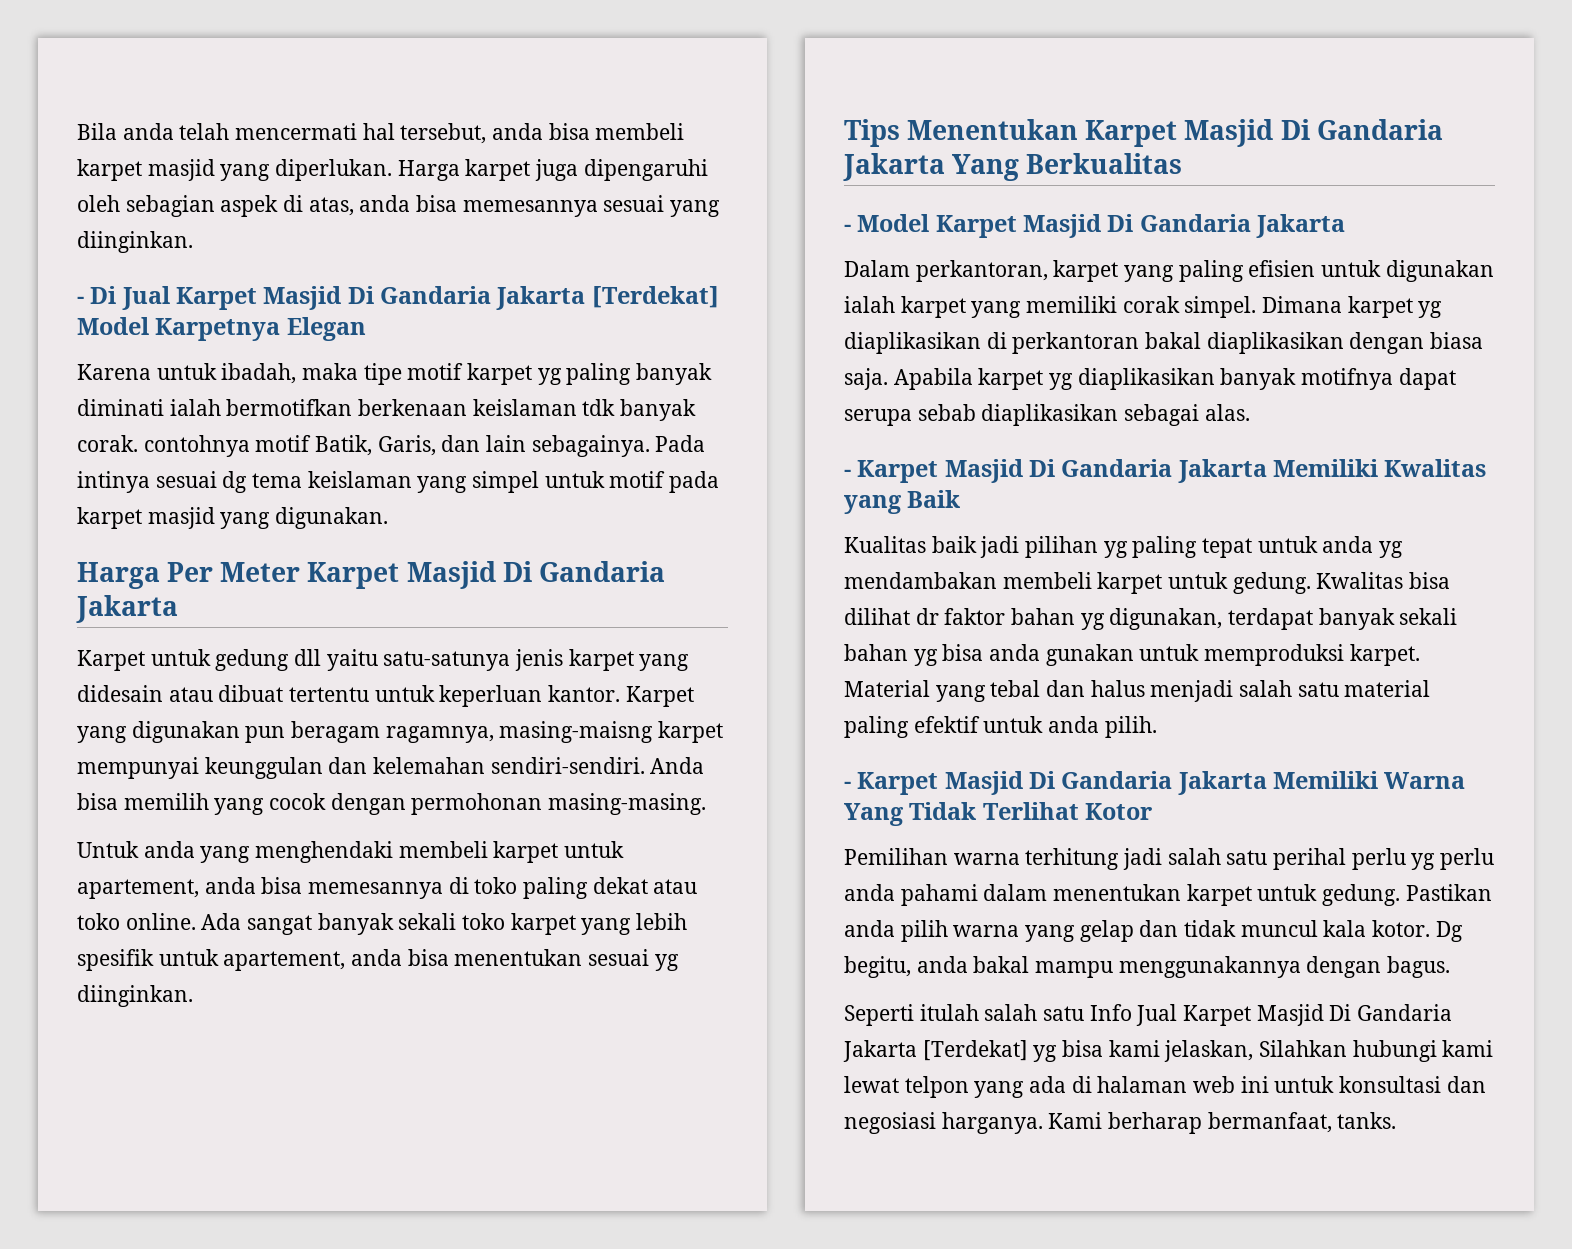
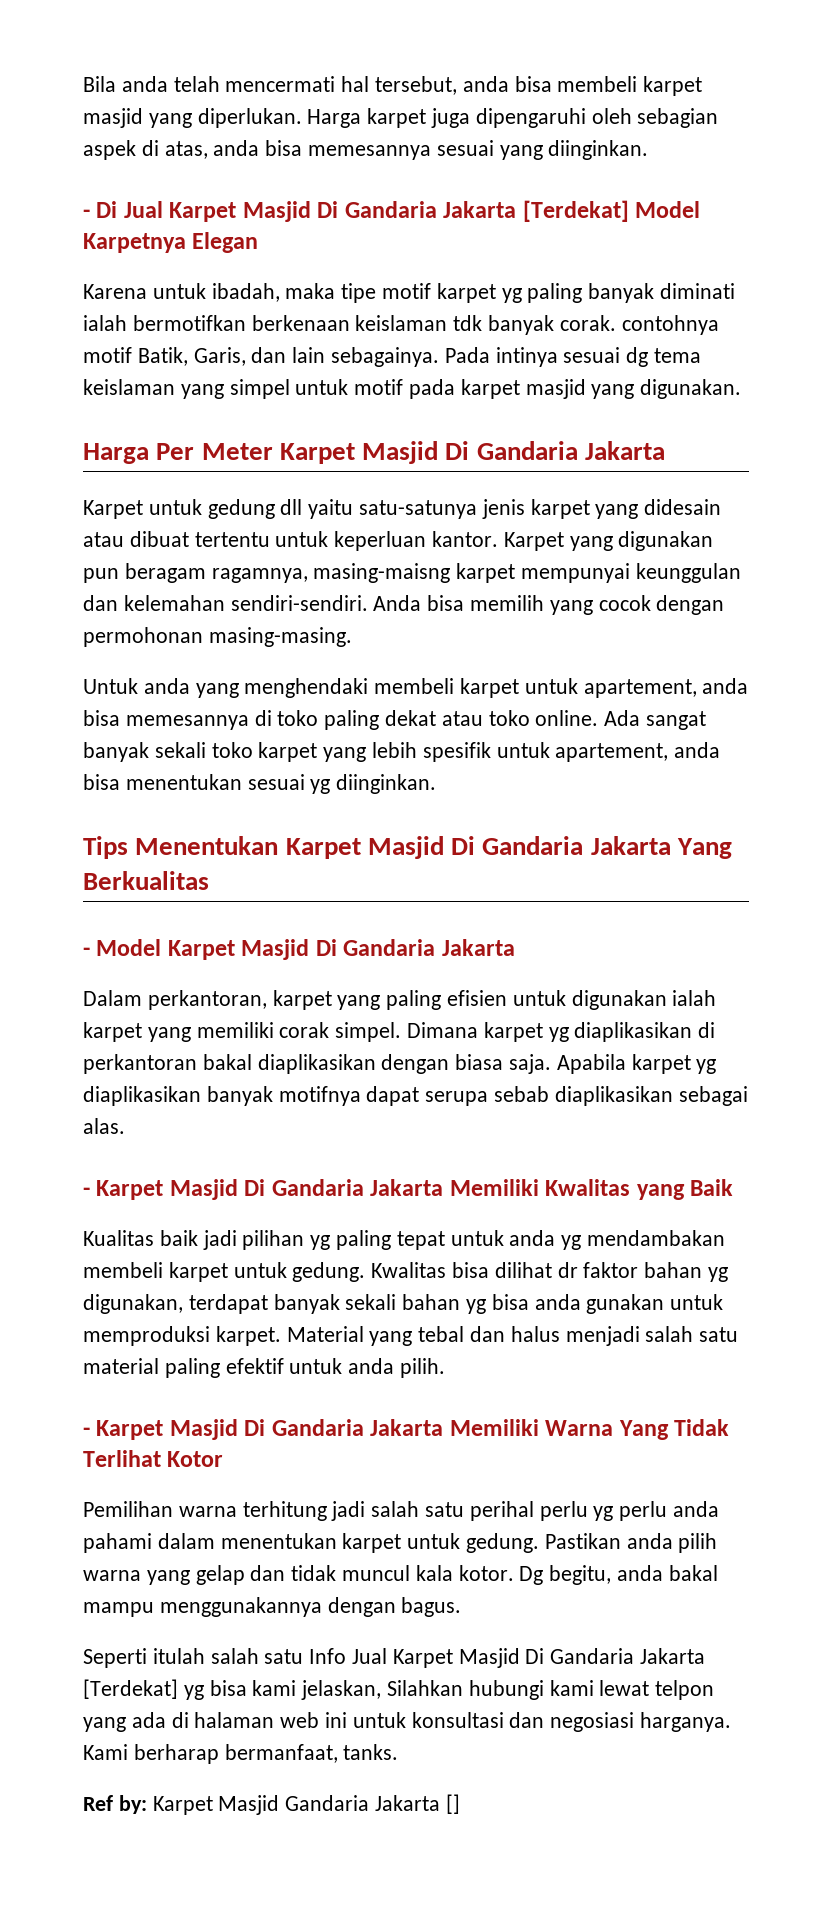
+ Ref by: Karpet Masjid Gandaria Jakarta []

